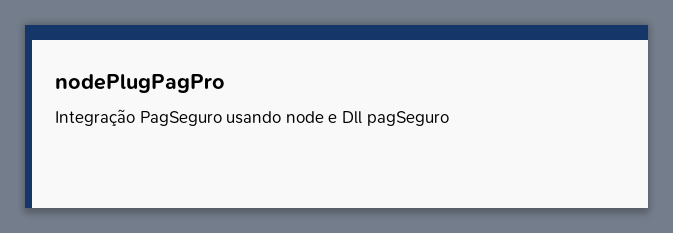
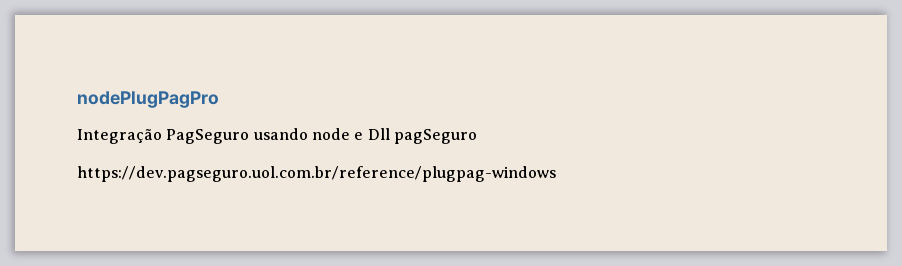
+ https://dev.pagseguro.uol.com.br/reference/plugpag-windows

